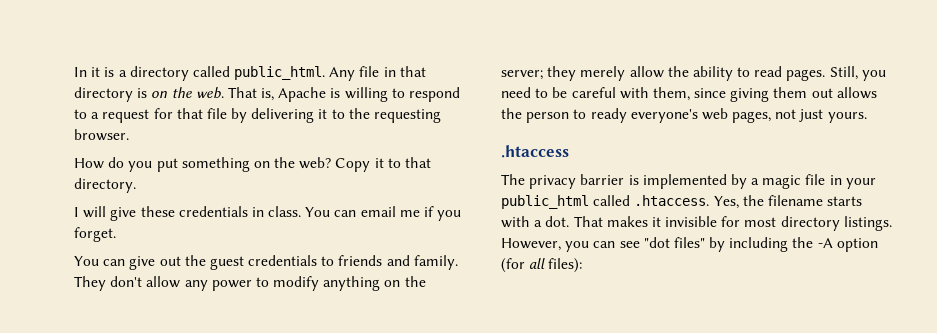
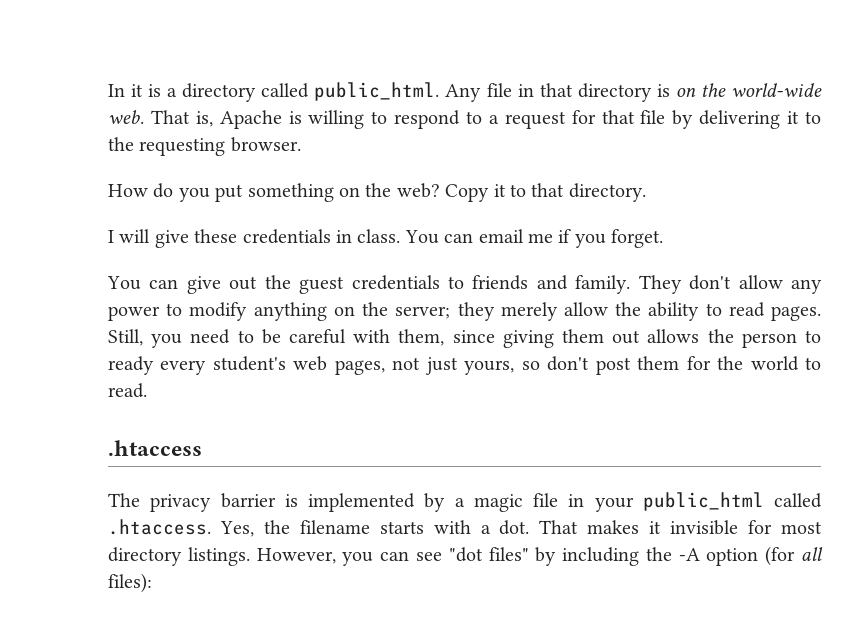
- Any file in that directory is on the web.
+ Any file in that directory is on the world-wide web.
- Still, you need to be careful with them, since giving them out allows the person to ready everyone's web pages, not just yours.
+ Still, you need to be careful with them, since giving them out allows the person to ready every student's web pages, not just yours, so don't post them for the world to read.

